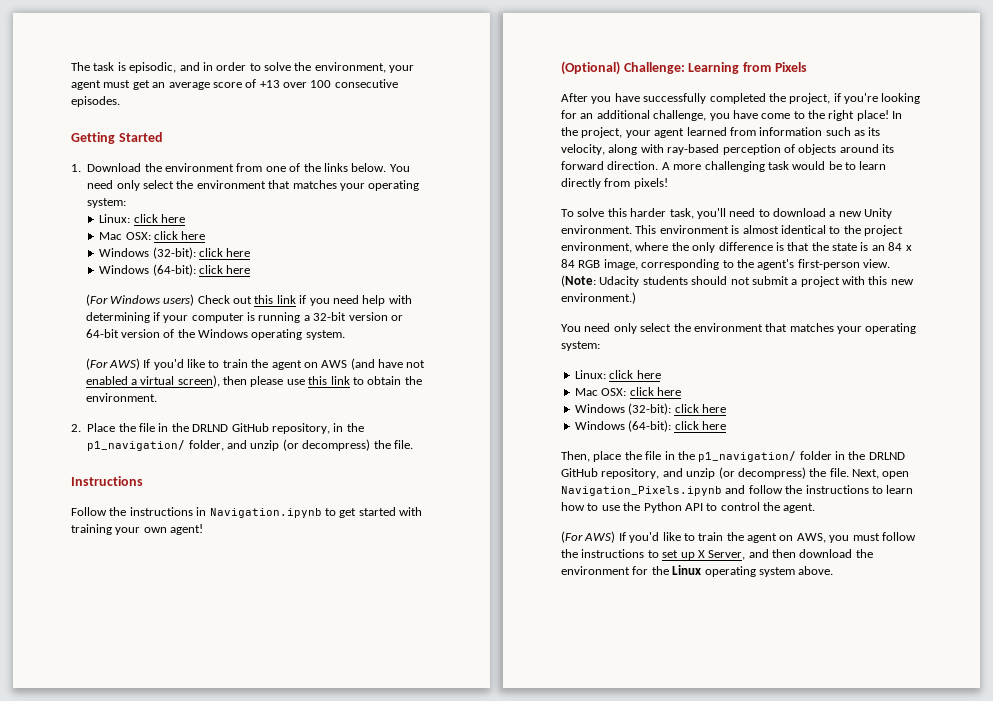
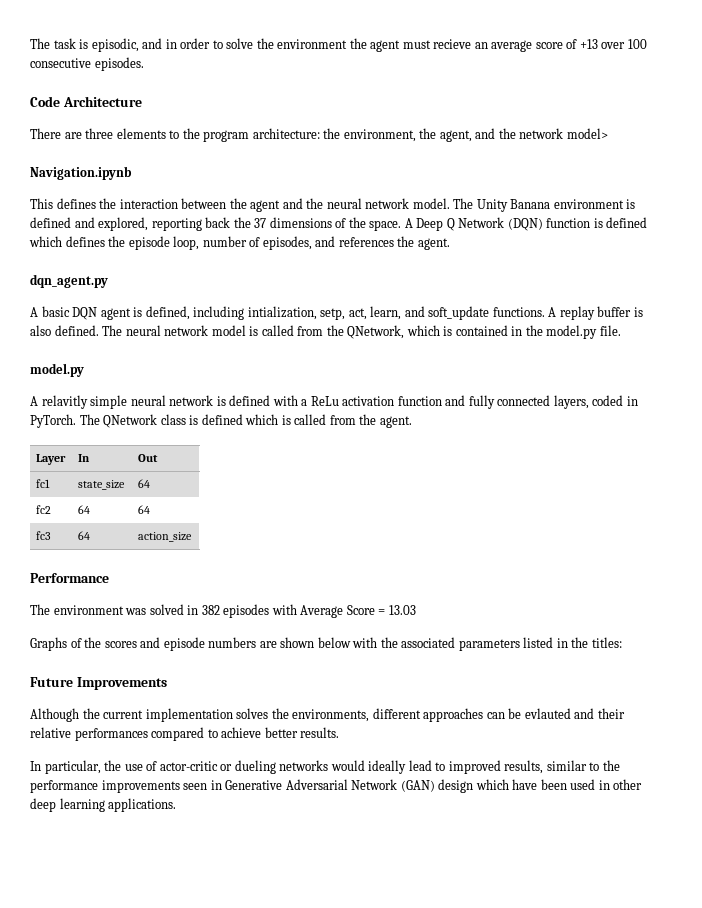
- The task is episodic, and in order to solve the environment, your agent must get an average score of +13 over 100 consecutive episodes.
+ The task is episodic, and in order to solve the environment the agent must recieve an average score of +13 over 100 consecutive episodes.
- Getting Started
- 1. Download the environment from one of the links below. You need only select the environment that matches your operating system:
- Linux: click here
- Mac OSX: click here
- Windows (32-bit): click here
- Windows (64-bit): click here
- (For Windows users) Check out this link if you need help with determining if your computer is running a 32-bit version or 64-bit version of the Windows operating system.
- (For AWS) If you'd like to train the agent on AWS (and have not enabled a virtual screen), then please use this link to obtain the environment.
- 2. Place the file in the DRLND GitHub repository, in the p1_navigation/ folder, and unzip (or decompress) the file.
- Instructions
- Follow the instructions in Navigation.ipynb to get started with training your own agent!
- (Optional) Challenge: Learning from Pixels
- After you have successfully completed the project, if you're looking for an additional challenge, you have come to the right place! In the project, your agent learned from information such as its velocity, along with ray-based perception of objects around its forward direction. A more challenging task would be to learn directly from pixels!
- To solve this harder task, you'll need to download a new Unity environment. This environment is almost identical to the project environment, where the only difference is that the state is an 84 x 84 RGB image, corresponding to the agent's first-person view. (Note: Udacity students should not submit a project with this new environment.)
- You need only select the environment that matches your operating system:
- Linux: click here
- Mac OSX: click here
- Windows (32-bit): click here
- Windows (64-bit): click here
- Then, place the file in the p1_navigation/ folder in the DRLND GitHub repository, and unzip (or decompress) the file. Next, open Navigation_Pixels.ipynb and follow the instructions to learn how to use the Python API to control the agent.
- (For AWS) If you'd like to train the agent on AWS, you must follow the instructions to set up X Server, and then download the environment for the Linux operating system above.
+ Code Architecture
+ There are three elements to the program architecture: the environment, the agent, and the network model>
+ Navigation.ipynb
+ This defines the interaction between the agent and the neural network model. The Unity Banana environment is defined and explored, reporting back the 37 dimensions of the space. A Deep Q Network (DQN) function is defined which defines the episode loop, number of episodes, and references the agent.
+ dqn_agent.py
+ A basic DQN agent is defined, including intialization, setp, act, learn, and soft_update functions. A replay buffer is also defined. The neural network model is called from the QNetwork, which is contained in the model.py file.
+ model.py
+ A relavitly simple neural network is defined with a ReLu activation function and fully connected layers, coded in PyTorch. The QNetwork class is defined which is called from the agent.
+ Layer | In | Out
+ fc1 | state_size | 64
+ fc2 | 64 | 64
+ fc3 | 64 | action_size
+ Performance
+ The environment was solved in 382 episodes with Average Score = 13.03
+ Graphs of the scores and episode numbers are shown below with the associated parameters listed in the titles:
+ Future Improvements
+ Although the current implementation solves the environments, different approaches can be evlauted and their relative performances compared to achieve better results.
+ In particular, the use of actor-critic or dueling networks would ideally lead to improved results, similar to the performance improvements seen in Generative Adversarial Network (GAN) design which have been used in other deep learning applications.

